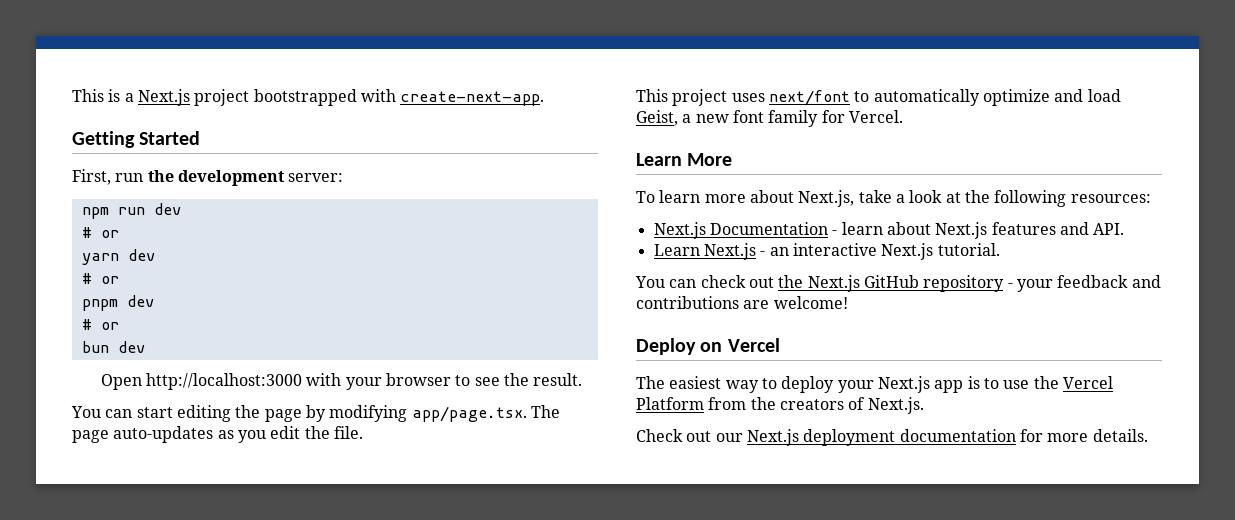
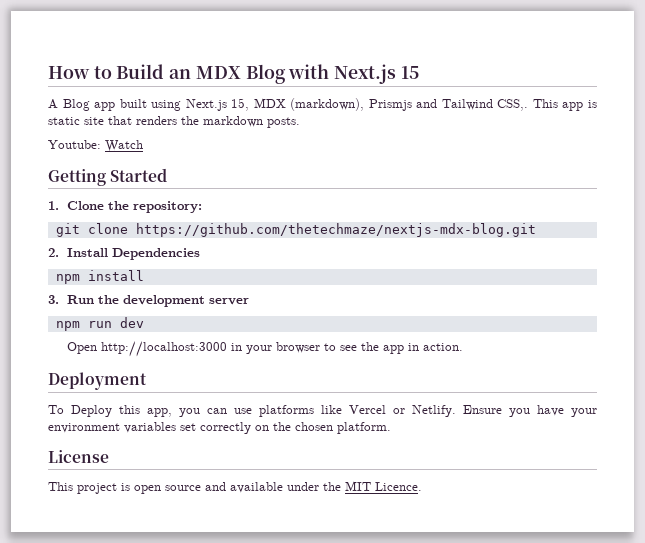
- This is a Next.js project bootstrapped with create-next-app.
+ How to Build an MDX Blog with Next.js 15
+ A Blog app built using Next.js 15, MDX (markdown), Prismjs and Tailwind CSS,. This app is static site that renders the markdown posts.
+ Youtube: Watch
  Getting Started
- First, run the development server:
+ 1. Clone the repository:
+ git clone https://github.com/thetechmaze/nextjs-mdx-blog.git
+ 2. Install Dependencies
+ npm install
+ 3. Run the development server
  npm run dev
- # or
- yarn dev
- # or
- pnpm dev
- # or
- bun dev
- Open http://localhost:3000 with your browser to see the result.
- You can start editing the page by modifying app/page.tsx. The page auto-updates as you edit the file.
- This project uses next/font to automatically optimize and load Geist, a new font family for Vercel.
- Learn More
- To learn more about Next.js, take a look at the following resources:
- Next.js Documentation - learn about Next.js features and API.
- Learn Next.js - an interactive Next.js tutorial.
- You can check out the Next.js GitHub repository - your feedback and contributions are welcome!
- Deploy on Vercel
- The easiest way to deploy your Next.js app is to use the Vercel Platform from the creators of Next.js.
- Check out our Next.js deployment documentation for more details.
+ Open http://localhost:3000 in your browser to see the app in action.
+ Deployment
+ To Deploy this app, you can use platforms like Vercel or Netlify. Ensure you have your environment variables set correctly on the chosen platform.
+ License
+ This project is open source and available under the MIT Licence.

